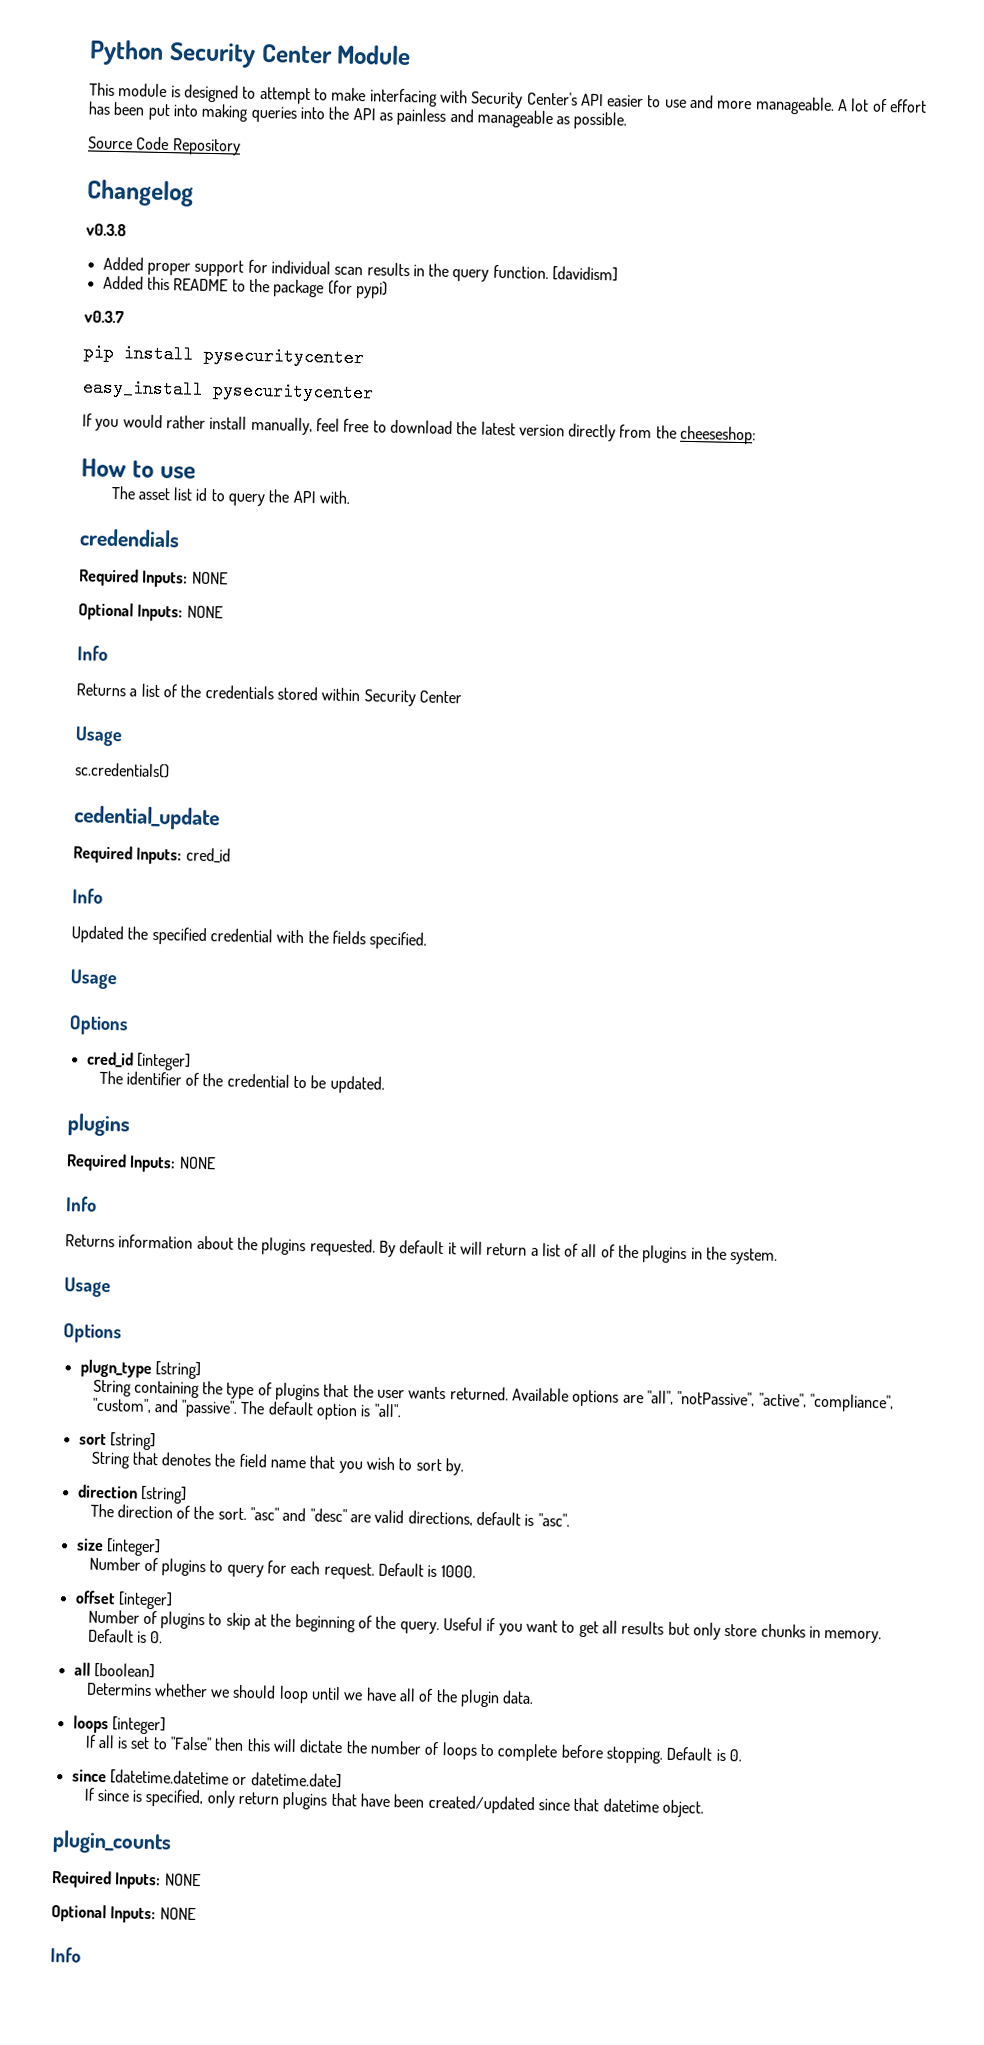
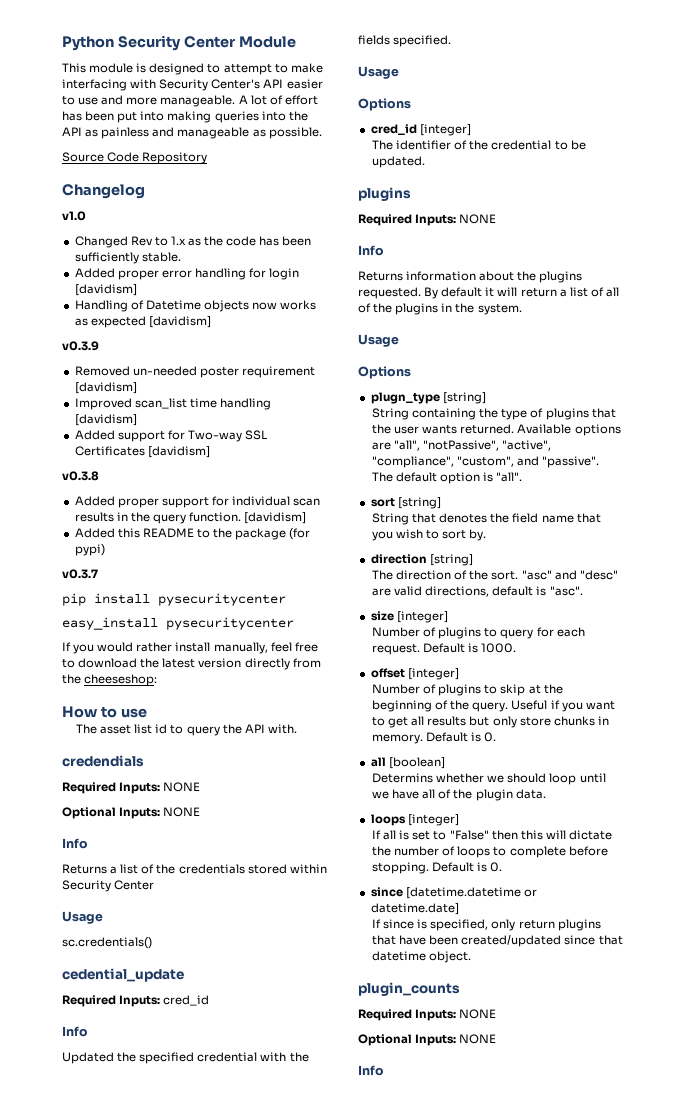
+ v1.0
+ Changed Rev to 1.x as the code has been sufficiently stable.
+ Added proper error handling for login [davidism]
+ Handling of Datetime objects now works as expected [davidism]
+ v0.3.9
+ Removed un-needed poster requirement [davidism]
+ Improved scan_list time handling [davidism]
+ Added support for Two-way SSL Certificates [davidism]

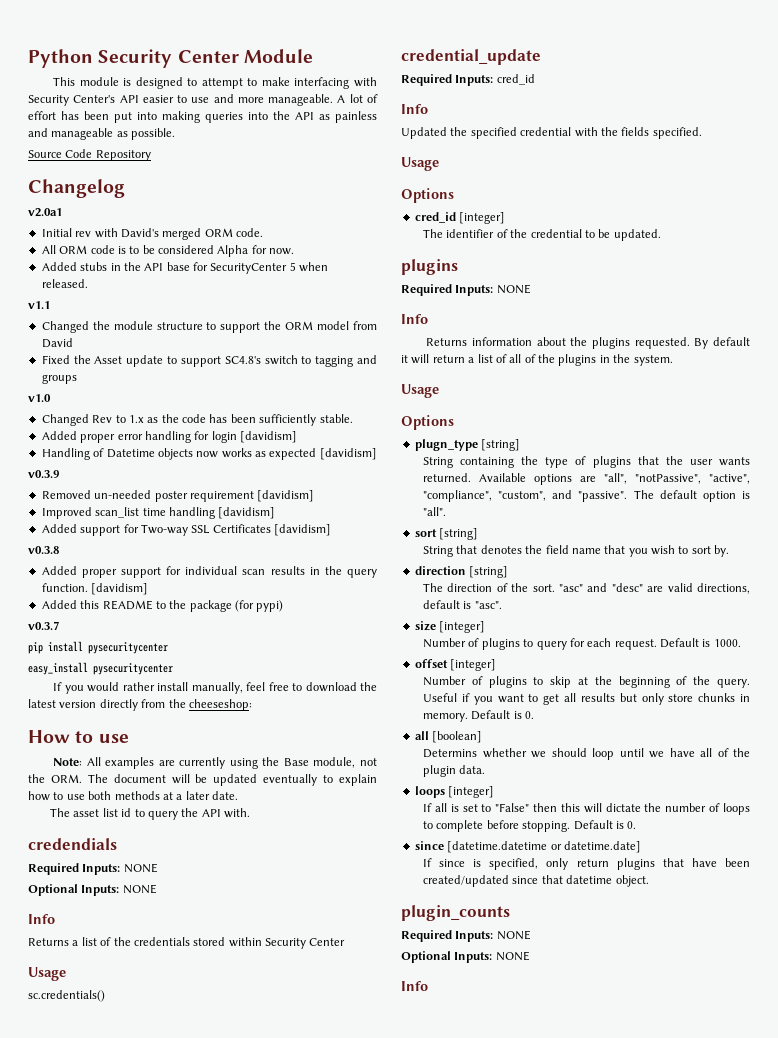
+ v2.0a1
+ Initial rev with David's merged ORM code.
+ All ORM code is to be considered Alpha for now.
+ Added stubs in the API base for SecurityCenter 5 when released.
+ v1.1
+ Changed the module structure to support the ORM model from David
+ Fixed the Asset update to support SC4.8's switch to tagging and groups
+ Note: All examples are currently using the Base module, not the ORM. The document will be updated eventually to explain how to use both methods at a later date.
- cedential_update
+ credential_update

